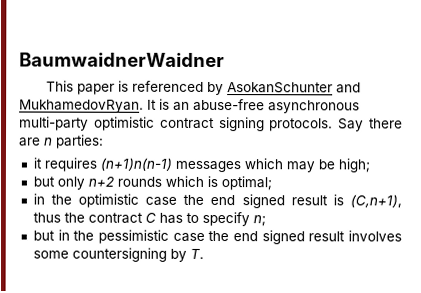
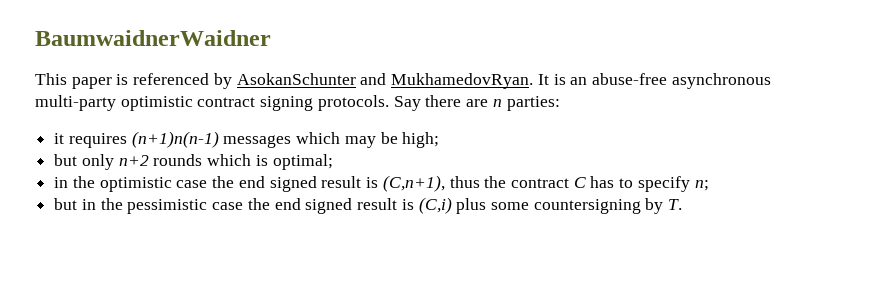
- but in the pessimistic case the end signed result involves some countersigning by T.
+ but in the pessimistic case the end signed result is (C,i) plus some countersigning by T.

